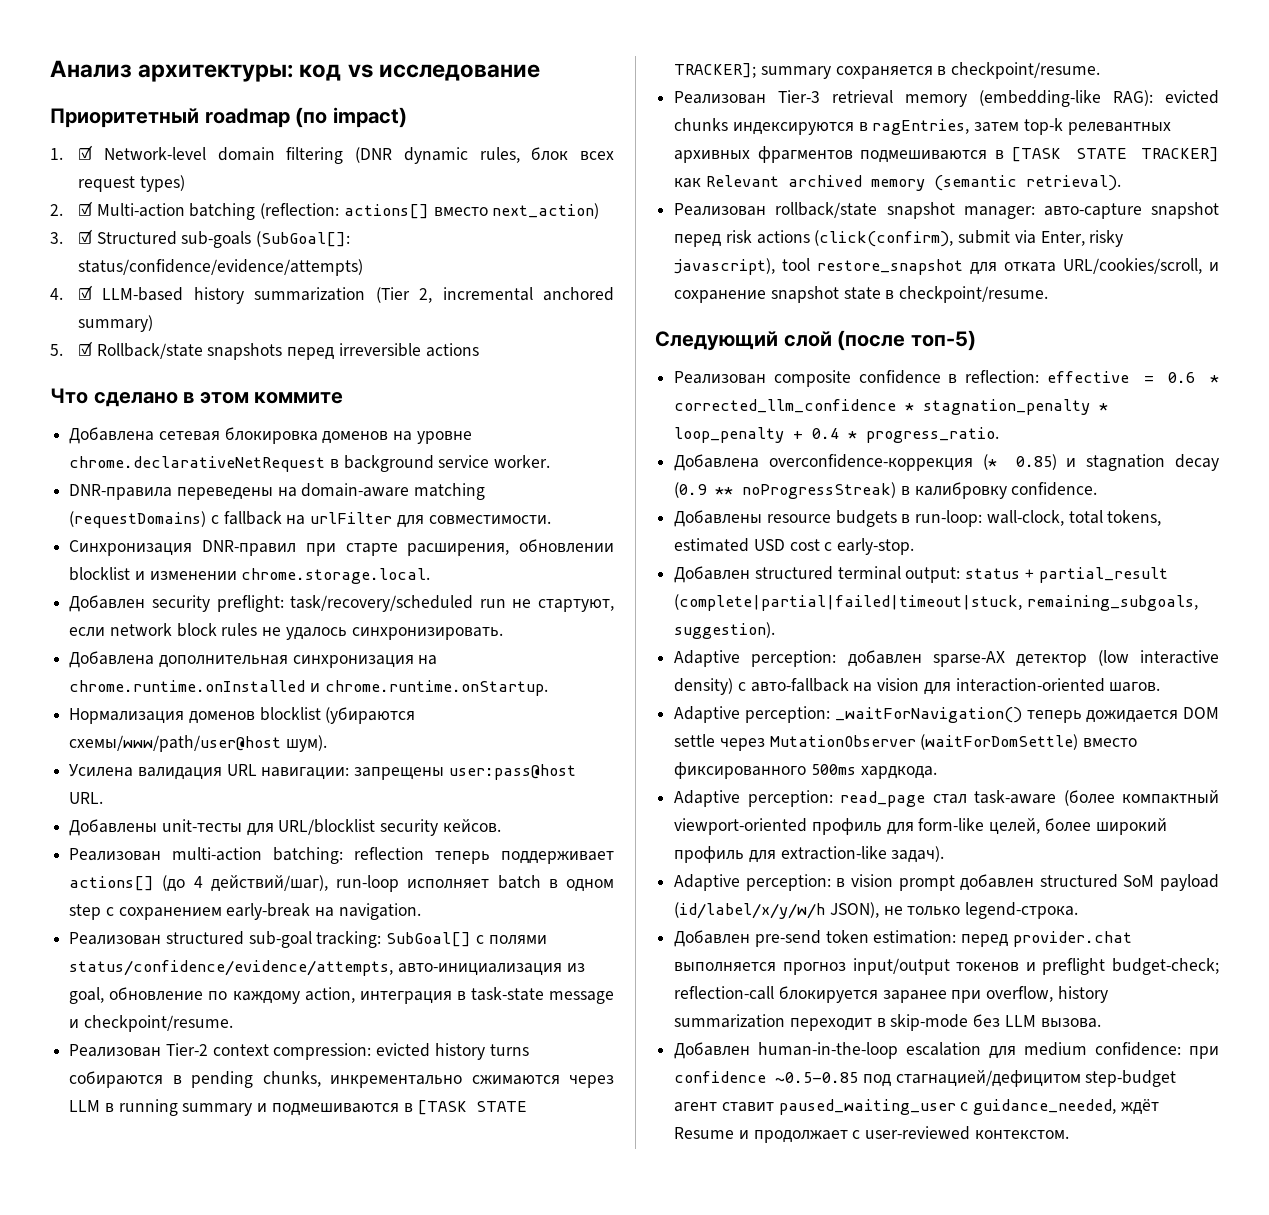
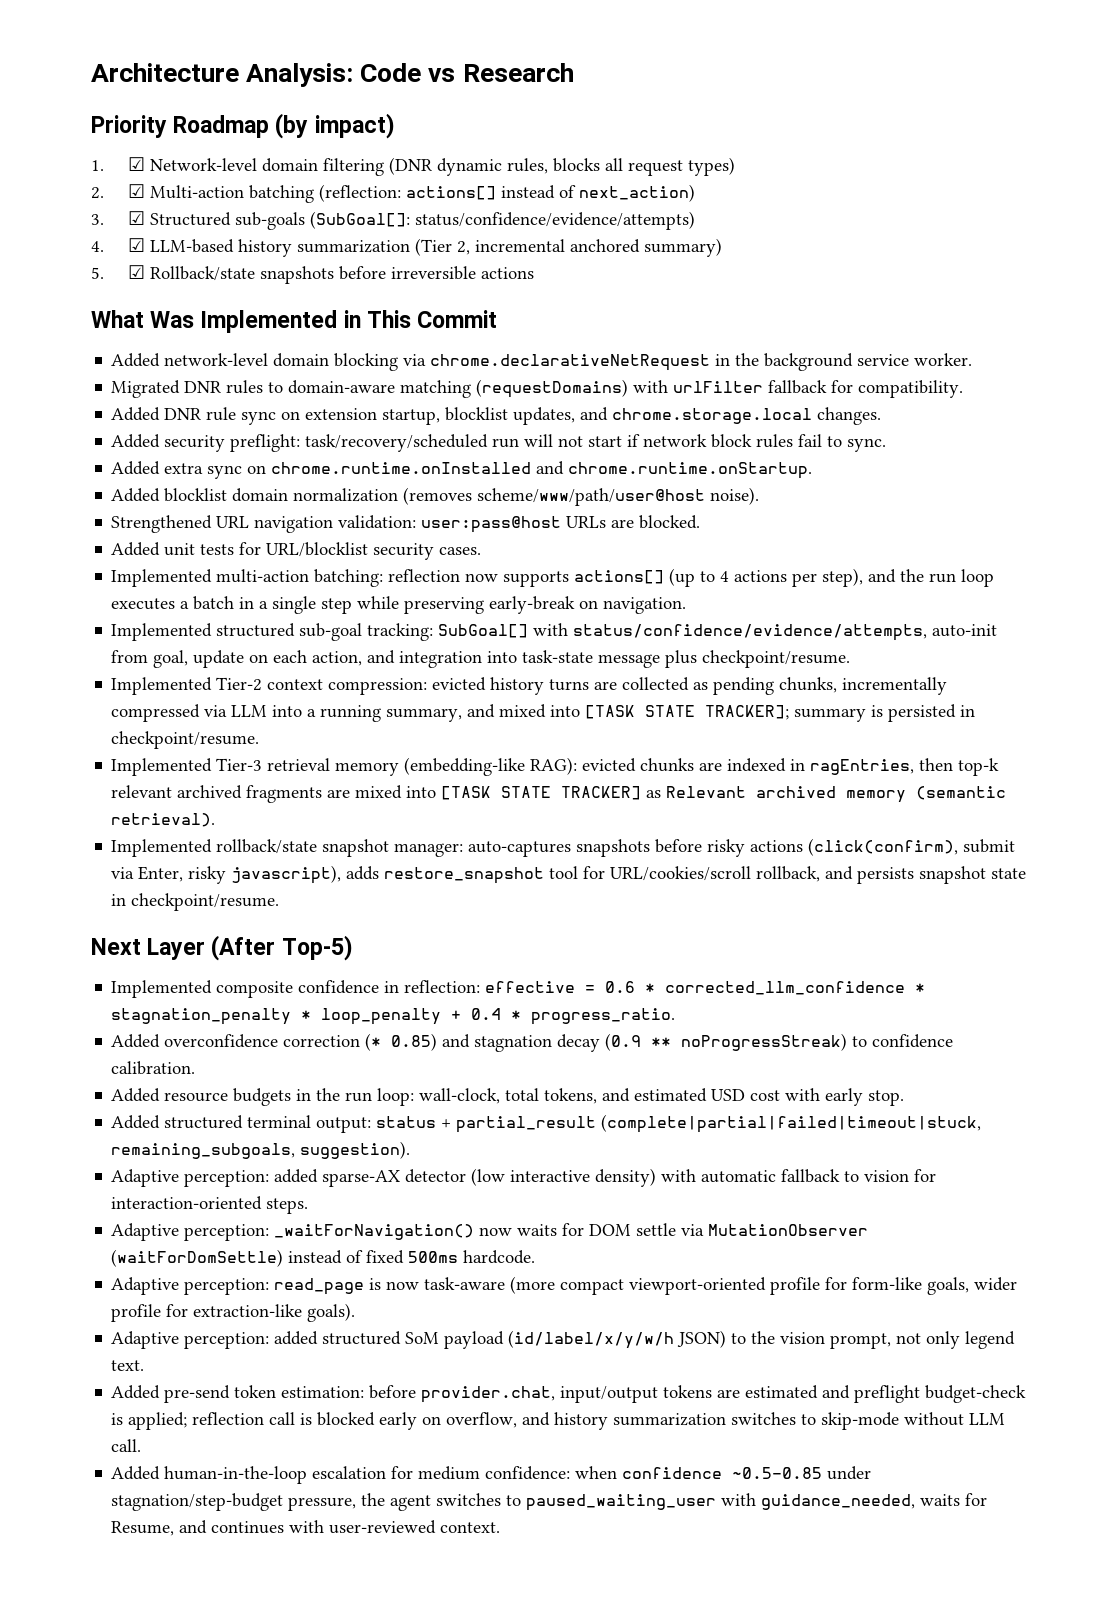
- Анализ архитектуры: код vs исследование
- Приоритетный roadmap (по impact)
+ Architecture Analysis: Code vs Research
+ Priority Roadmap (by impact)
- 1. ☑ Network-level domain filtering (DNR dynamic rules, блок всех request types)
+ 1. ☑ Network-level domain filtering (DNR dynamic rules, blocks all request types)
- 2. ☑ Multi-action batching (reflection: actions[] вместо next_action)
+ 2. ☑ Multi-action batching (reflection: actions[] instead of next_action)
- 5. ☑ Rollback/state snapshots перед irreversible actions
+ 5. ☑ Rollback/state snapshots before irreversible actions
- Что сделано в этом коммите
- Добавлена сетeвая блокировка доменов на уровне chrome.declarativeNetRequest в background service worker.
- DNR-правила переведены на domain-aware matching (requestDomains) с fallback на urlFilter для совместимости.
- Синхронизация DNR-правил при старте расширения, обновлении blocklist и изменении chrome.storage.local.
- Добавлен security preflight: task/recovery/scheduled run не стартуют, если network block rules не удалось синхронизировать.
- Добавлена дополнительная синхронизация на chrome.runtime.onInstalled и chrome.runtime.onStartup.
- Нормализация доменов blocklist (убираются схемы/www/path/user@host шум).
- Усилена валидация URL навигации: запрещены user:pass@host URL.
- Добавлены unit-тесты для URL/blocklist security кейсов.
- Реализован multi-action batching: reflection теперь поддерживает actions[] (до 4 действий/шаг), run-loop исполняет batch в одном step с сохранением early-break на navigation.
+ What Was Implemented in This Commit
+ Added network-level domain blocking via chrome.declarativeNetRequest in the background service worker.
+ Migrated DNR rules to domain-aware matching (requestDomains) with urlFilter fallback for compatibility.
+ Added DNR rule sync on extension startup, blocklist updates, and chrome.storage.local changes.
+ Added security preflight: task/recovery/scheduled run will not start if network block rules fail to sync.
+ Added extra sync on chrome.runtime.onInstalled and chrome.runtime.onStartup.
+ Added blocklist domain normalization (removes scheme/www/path/user@host noise).
+ Strengthened URL navigation validation: user:pass@host URLs are blocked.
+ Added unit tests for URL/blocklist security cases.
+ Implemented multi-action batching: reflection now supports actions[] (up to 4 actions per step), and the run loop executes a batch in a single step while preserving early-break on navigation.
- Реализован structured sub-goal tracking: SubGoal[] с полями status/confidence/evidence/attempts, авто-инициализация из goal, обновление по каждому action, интеграция в task-state message и checkpoint/resume.
- Реализован Tier-2 context compression: evicted history turns собираются в pending chunks, инкрементально сжимаются через LLM в running summary и подмешиваются в [TASK STATE TRACKER]; summary сохраняется в checkpoint/resume.
- Реализован Tier-3 retrieval memory (embedding-like RAG): evicted chunks индексируются в ragEntries, затем top-k релевантных архивных фрагментов подмешиваются в [TASK STATE TRACKER] как Relevant archived memory (semantic retrieval).
+ Implemented structured sub-goal tracking: SubGoal[] with status/confidence/evidence/attempts, auto-init from goal, update on each action, and integration into task-state message plus checkpoint/resume.
+ Implemented Tier-2 context compression: evicted history turns are collected as pending chunks, incrementally compressed via LLM into a running summary, and mixed into [TASK STATE TRACKER]; summary is persisted in checkpoint/resume.
+ Implemented Tier-3 retrieval memory (embedding-like RAG): evicted chunks are indexed in ragEntries, then top-k relevant archived fragments are mixed into [TASK STATE TRACKER] as Relevant archived memory (semantic retrieval).
- Реализован rollback/state snapshot manager: авто-capture snapshot перед risk actions (click(confirm), submit via Enter, risky javascript), tool restore_snapshot для отката URL/cookies/scroll, и сохранение snapshot state в checkpoint/resume.
- Следующий слой (после топ-5)
- Реализован composite confidence в reflection: effective = 0.6 * corrected_llm_confidence * stagnation_penalty * loop_penalty + 0.4 * progress_ratio.
+ Implemented rollback/state snapshot manager: auto-captures snapshots before risky actions (click(confirm), submit via Enter, risky javascript), adds restore_snapshot tool for URL/cookies/scroll rollback, and persists snapshot state in checkpoint/resume.
+ Next Layer (After Top-5)
+ Implemented composite confidence in reflection: effective = 0.6 * corrected_llm_confidence * stagnation_penalty * loop_penalty + 0.4 * progress_ratio.
- Добавлена overconfidence-коррекция (* 0.85) и stagnation decay (0.9 ** noProgressStreak) в калибровку confidence.
- Добавлены resource budgets в run-loop: wall-clock, total tokens, estimated USD cost с early-stop.
- Добавлен structured terminal output: status + partial_result (complete|partial|failed|timeout|stuck, remaining_subgoals, suggestion).
+ Added overconfidence correction (* 0.85) and stagnation decay (0.9 ** noProgressStreak) to confidence calibration.
+ Added resource budgets in the run loop: wall-clock, total tokens, and estimated USD cost with early stop.
+ Added structured terminal output: status + partial_result (complete|partial|failed|timeout|stuck, remaining_subgoals, suggestion).
- Adaptive perception: добавлен sparse-AX детектор (low interactive density) с авто-fallback на vision для interaction-oriented шагов.
+ Adaptive perception: added sparse-AX detector (low interactive density) with automatic fallback to vision for interaction-oriented steps.
- Adaptive perception: _waitForNavigation() теперь дожидается DOM settle через MutationObserver (waitForDomSettle) вместо фиксированного 500ms хардкода.
- Adaptive perception: read_page стал task-aware (более компактный viewport-oriented профиль для form-like целей, более широкий профиль для extraction-like задач).
- Adaptive perception: в vision prompt добавлен structured SoM payload (id/label/x/y/w/h JSON), не только legend-строка.
- Добавлен pre-send token estimation: перед provider.chat выполняется прогноз input/output токенов и preflight budget-check; reflection-call блокируется заранее при overflow, history summarization переходит в skip-mode без LLM вызова.
- Добавлен human-in-the-loop escalation для medium confidence: при confidence ~0.5-0.85 под стагнацией/дефицитом step-budget агент ставит paused_waiting_user с guidance_needed, ждёт Resume и продолжает с user-reviewed контекстом.
+ Adaptive perception: _waitForNavigation() now waits for DOM settle via MutationObserver (waitForDomSettle) instead of fixed 500ms hardcode.
+ Adaptive perception: read_page is now task-aware (more compact viewport-oriented profile for form-like goals, wider profile for extraction-like goals).
+ Adaptive perception: added structured SoM payload (id/label/x/y/w/h JSON) to the vision prompt, not only legend text.
+ Added pre-send token estimation: before provider.chat, input/output tokens are estimated and preflight budget-check is applied; reflection call is blocked early on overflow, and history summarization switches to skip-mode without LLM call.
+ Added human-in-the-loop escalation for medium confidence: when confidence ~0.5-0.85 under stagnation/step-budget pressure, the agent switches to paused_waiting_user with guidance_needed, waits for Resume, and continues with user-reviewed context.

